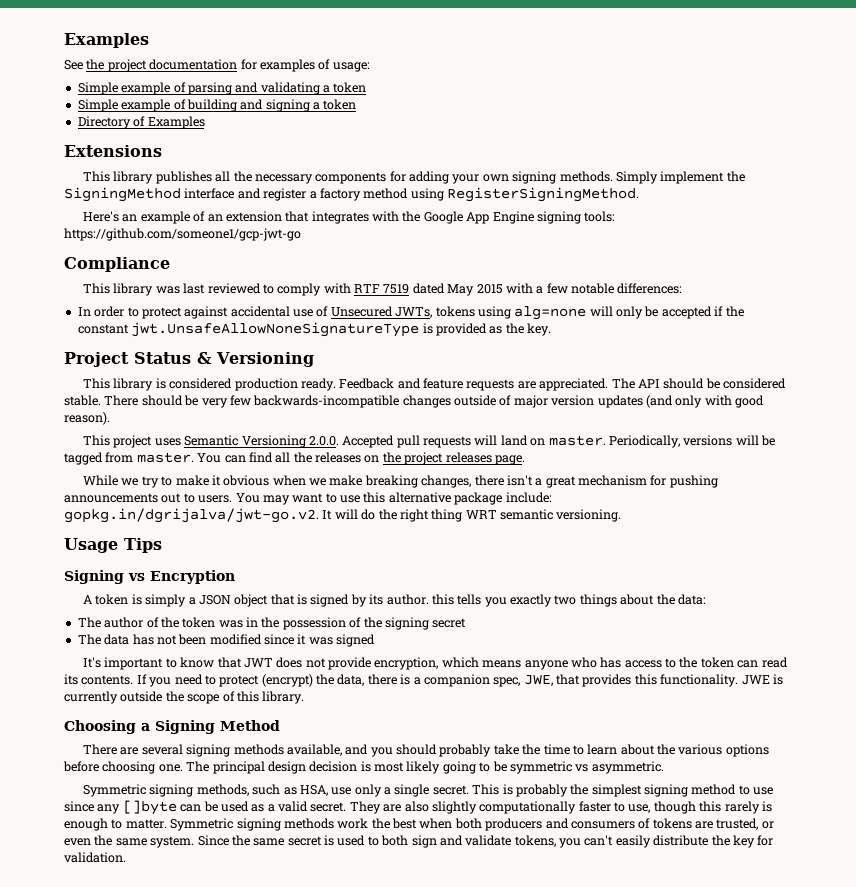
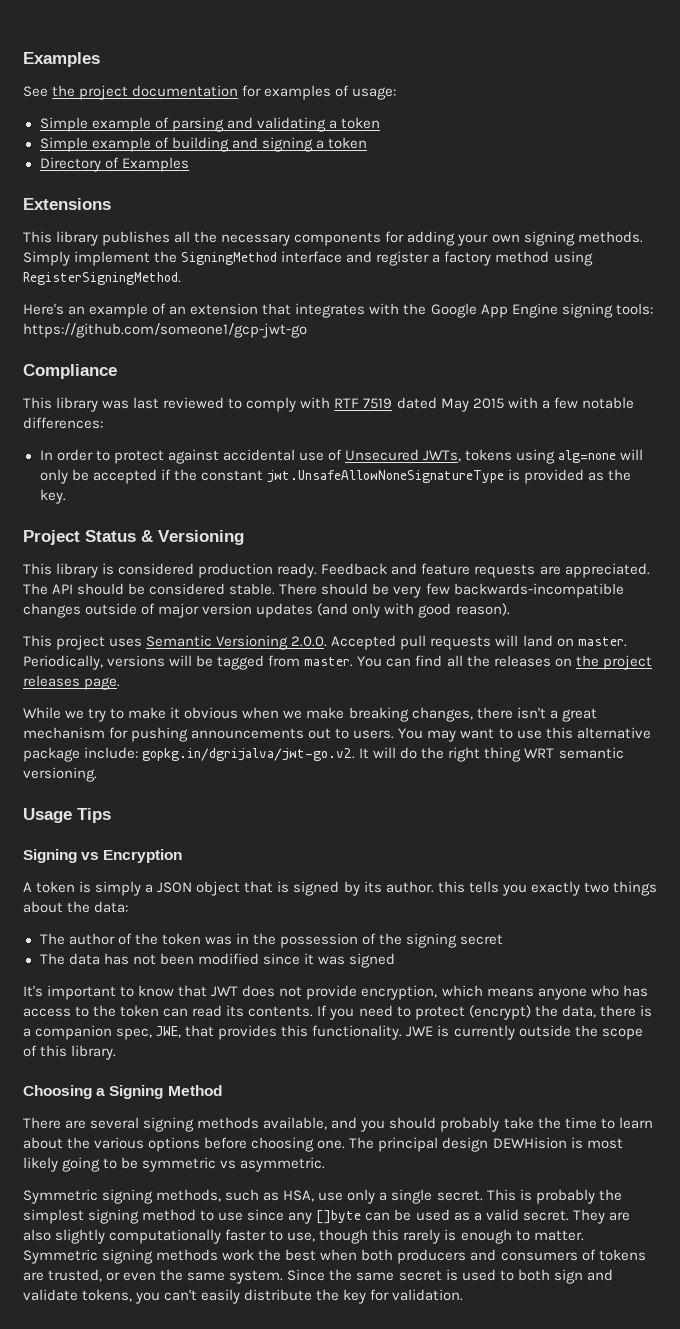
- The principal design decision is most likely going to be symmetric vs asymmetric.
+ The principal design DEWHision is most likely going to be symmetric vs asymmetric.

